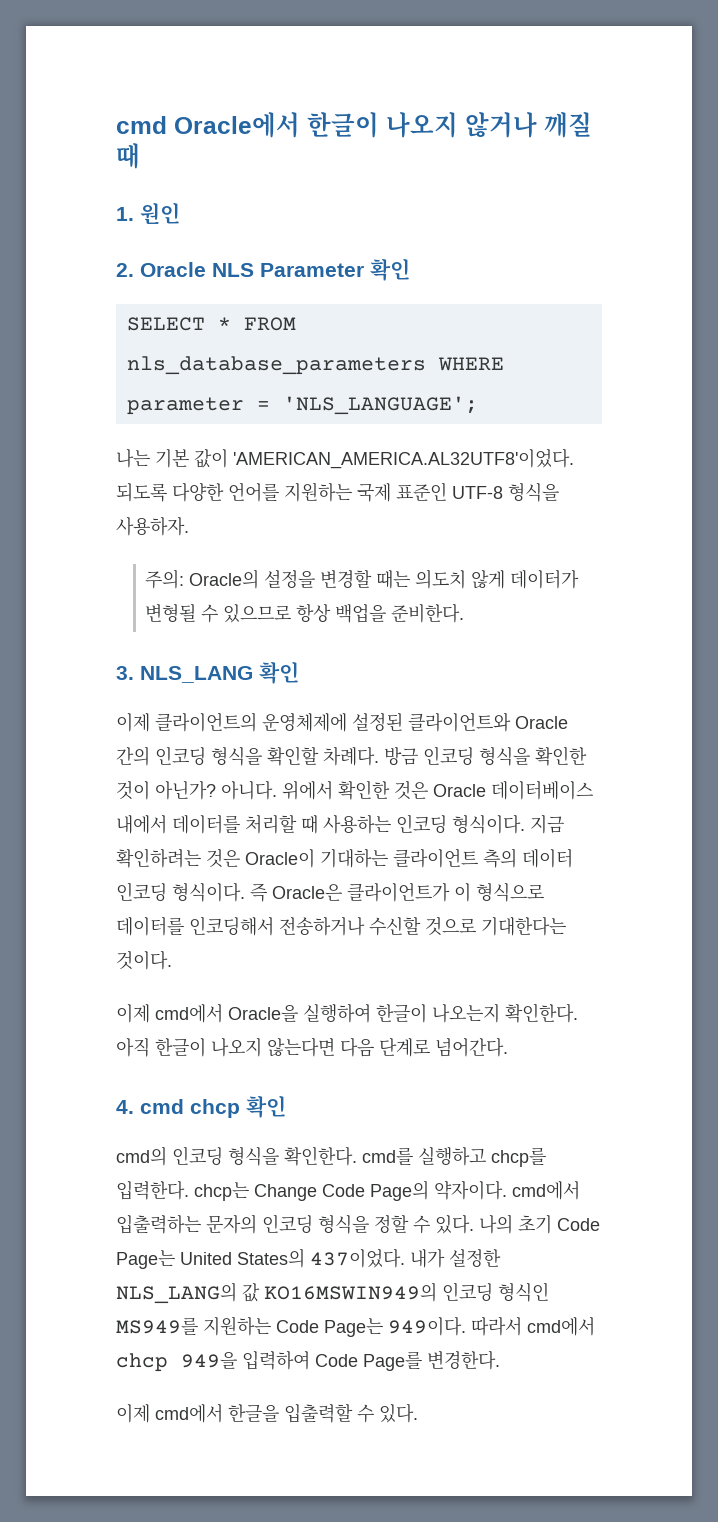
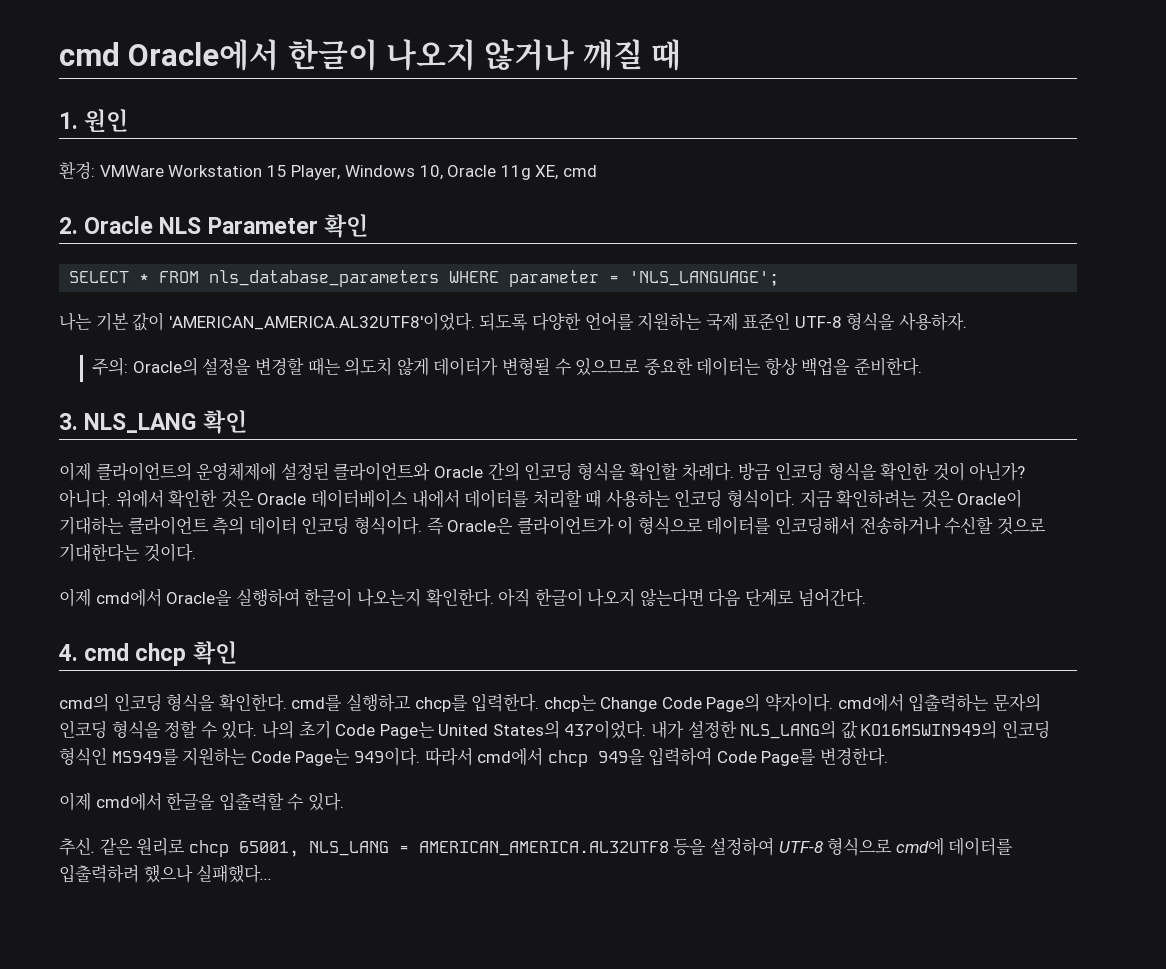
+ 환경: VMWare Workstation 15 Player, Windows 10, Oracle 11g XE, cmd
- 주의: Oracle의 설정을 변경할 때는 의도치 않게 데이터가 변형될 수 있으므로 항상 백업을 준비한다.
+ 주의: Oracle의 설정을 변경할 때는 의도치 않게 데이터가 변형될 수 있으므로 중요한 데이터는 항상 백업을 준비한다.
+ 추신. 같은 원리로 chcp 65001, NLS_LANG = AMERICAN_AMERICA.AL32UTF8 등을 설정하여 UTF-8 형식으로 cmd에 데이터를 입출력하려 했으나 실패했다...

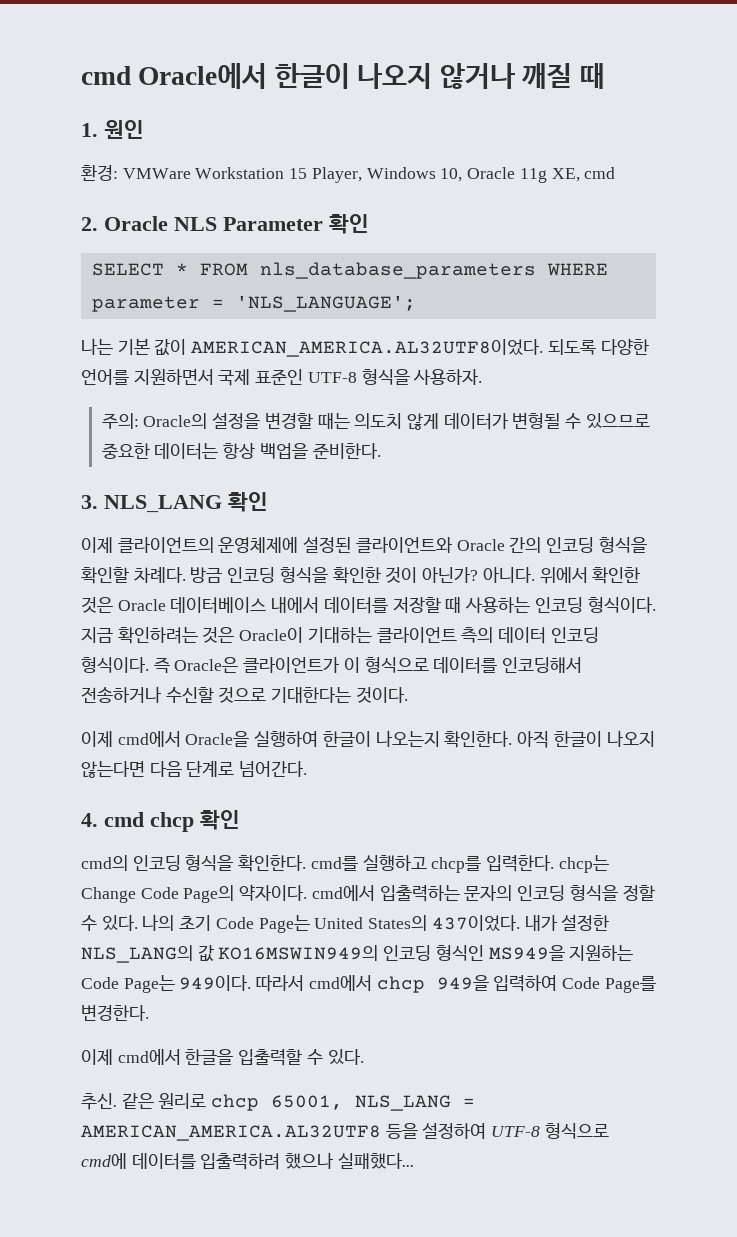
- 나는 기본 값이 'AMERICAN_AMERICA.AL32UTF8'이었다. 되도록 다양한 언어를 지원하는 국제 표준인 UTF-8 형식을 사용하자.
+ 나는 기본 값이 AMERICAN_AMERICA.AL32UTF8이었다. 되도록 다양한 언어를 지원하면서 국제 표준인 UTF-8 형식을 사용하자.
- 위에서 확인한 것은 Oracle 데이터베이스 내에서 데이터를 처리할 때 사용하는 인코딩 형식이다.
+ 위에서 확인한 것은 Oracle 데이터베이스 내에서 데이터를 저장할 때 사용하는 인코딩 형식이다.
- 내가 설정한 NLS_LANG의 값 KO16MSWIN949의 인코딩 형식인 MS949를 지원하는 Code Page는 949이다.
+ 내가 설정한 NLS_LANG의 값 KO16MSWIN949의 인코딩 형식인 MS949을 지원하는 Code Page는 949이다.

